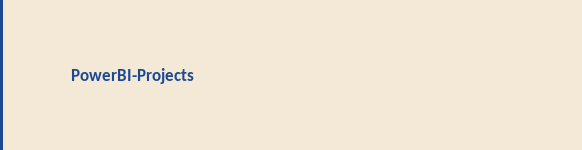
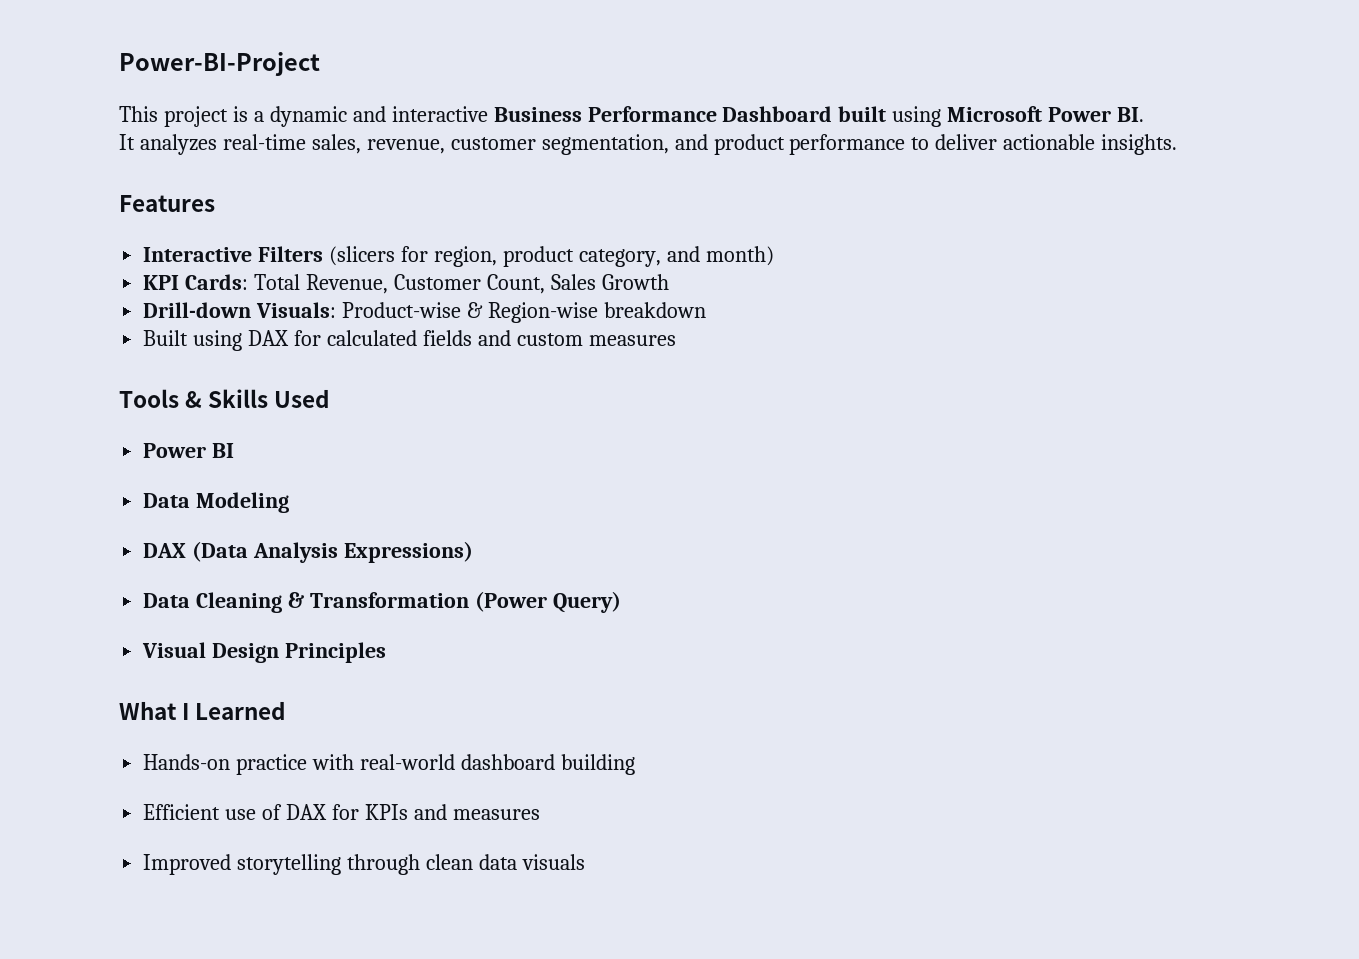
- PowerBI-Projects
+ Power-BI-Project
+ This project is a dynamic and interactive Business Performance Dashboard built using Microsoft Power BI.
+ It analyzes real-time sales, revenue, customer segmentation, and product performance to deliver actionable insights.
+ Features
+ Interactive Filters (slicers for region, product category, and month)
+ KPI Cards: Total Revenue, Customer Count, Sales Growth
+ Drill-down Visuals: Product-wise & Region-wise breakdown
+ Built using DAX for calculated fields and custom measures
+ Tools & Skills Used
+ Power BI
+ Data Modeling
+ DAX (Data Analysis Expressions)
+ Data Cleaning & Transformation (Power Query)
+ Visual Design Principles
+ What I Learned
+ Hands-on practice with real-world dashboard building
+ Efficient use of DAX for KPIs and measures
+ Improved storytelling through clean data visuals

